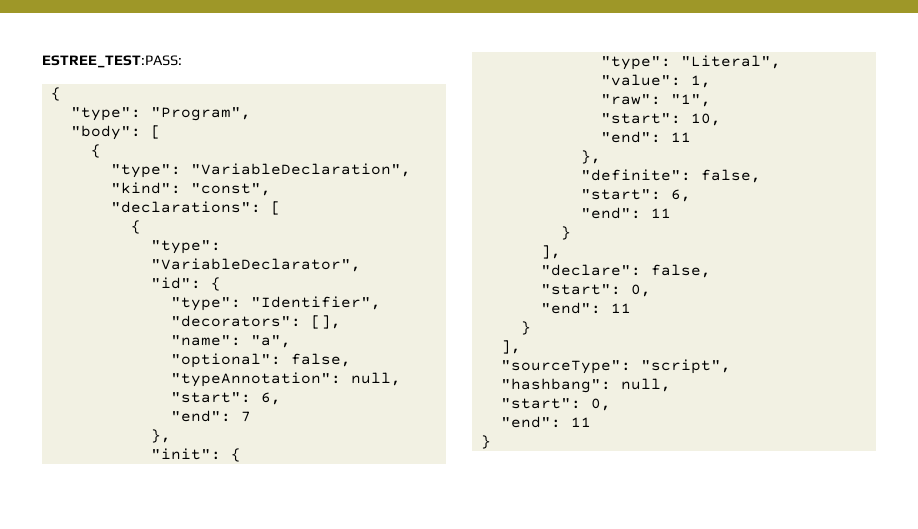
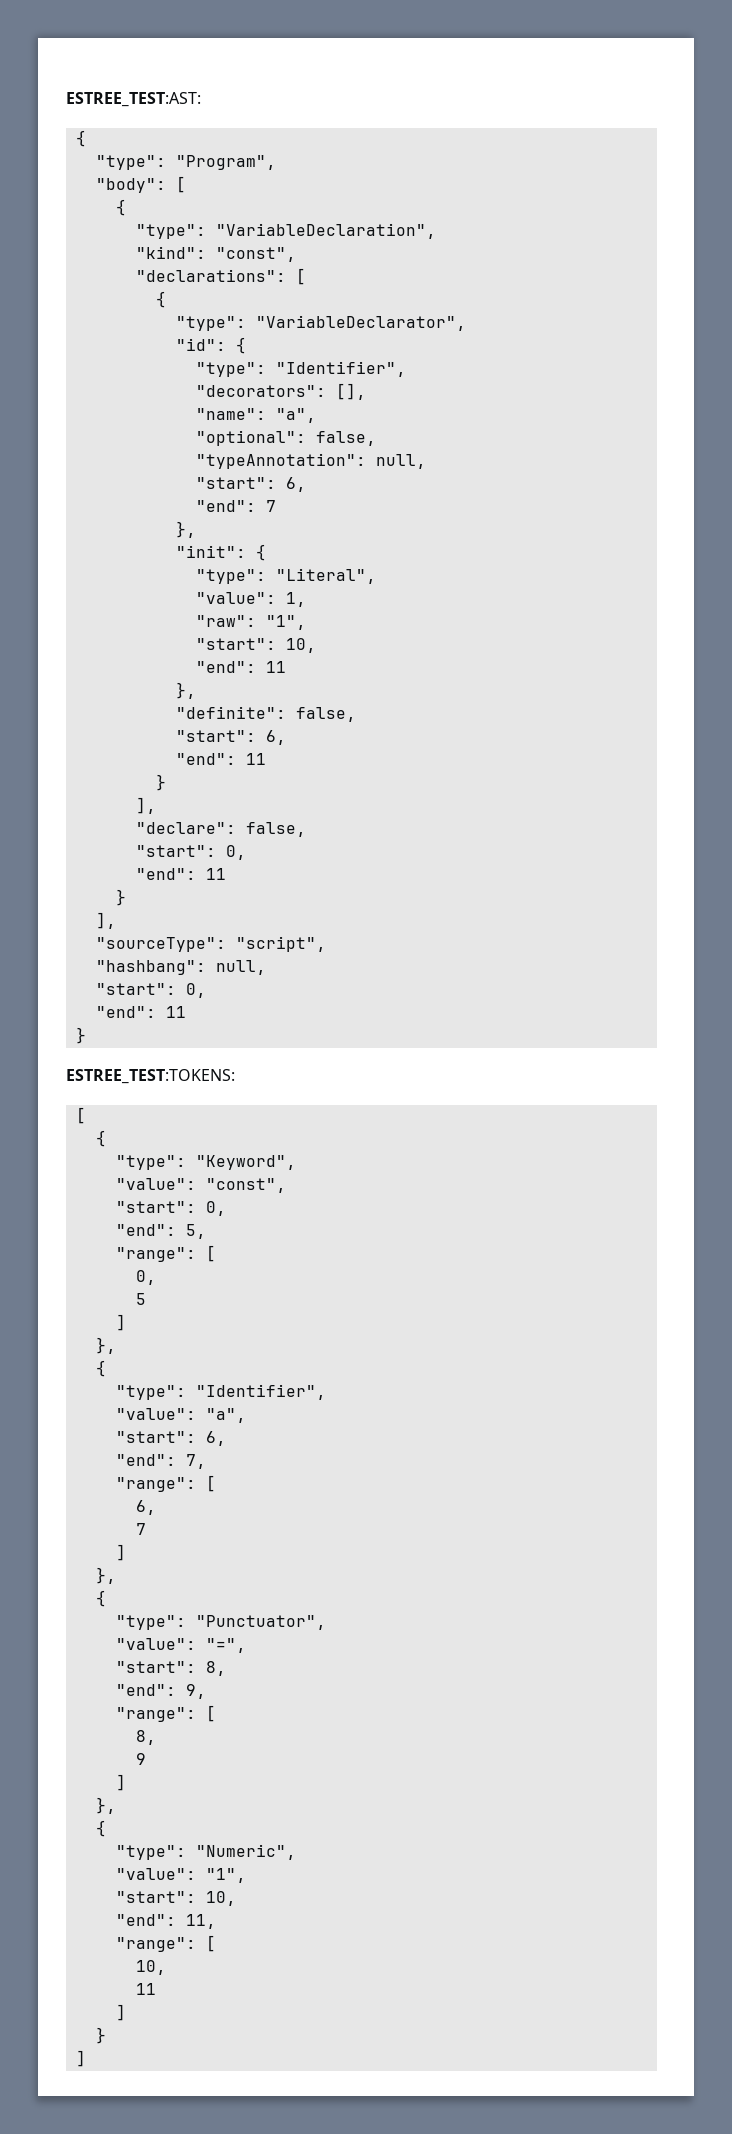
- ESTREE_TEST:PASS:
+ ESTREE_TEST:AST:
+ ESTREE_TEST:TOKENS:
+ [
+ {
+ "type": "Keyword",
+ "value": "const",
+ "start": 0,
+ "end": 5,
+ "range": [
+ 0,
+ 5
+ ]
+ },
+ {
+ "type": "Identifier",
+ "value": "a",
+ "start": 6,
+ "end": 7,
+ "range": [
+ 6,
+ 7
+ ]
+ },
+ {
+ "type": "Punctuator",
+ "value": "=",
+ "start": 8,
+ "end": 9,
+ "range": [
+ 8,
+ 9
+ ]
+ },
+ {
+ "type": "Numeric",
+ "value": "1",
+ "start": 10,
+ "end": 11,
+ "range": [
+ 10,
+ 11
+ ]
+ }
+ ]

